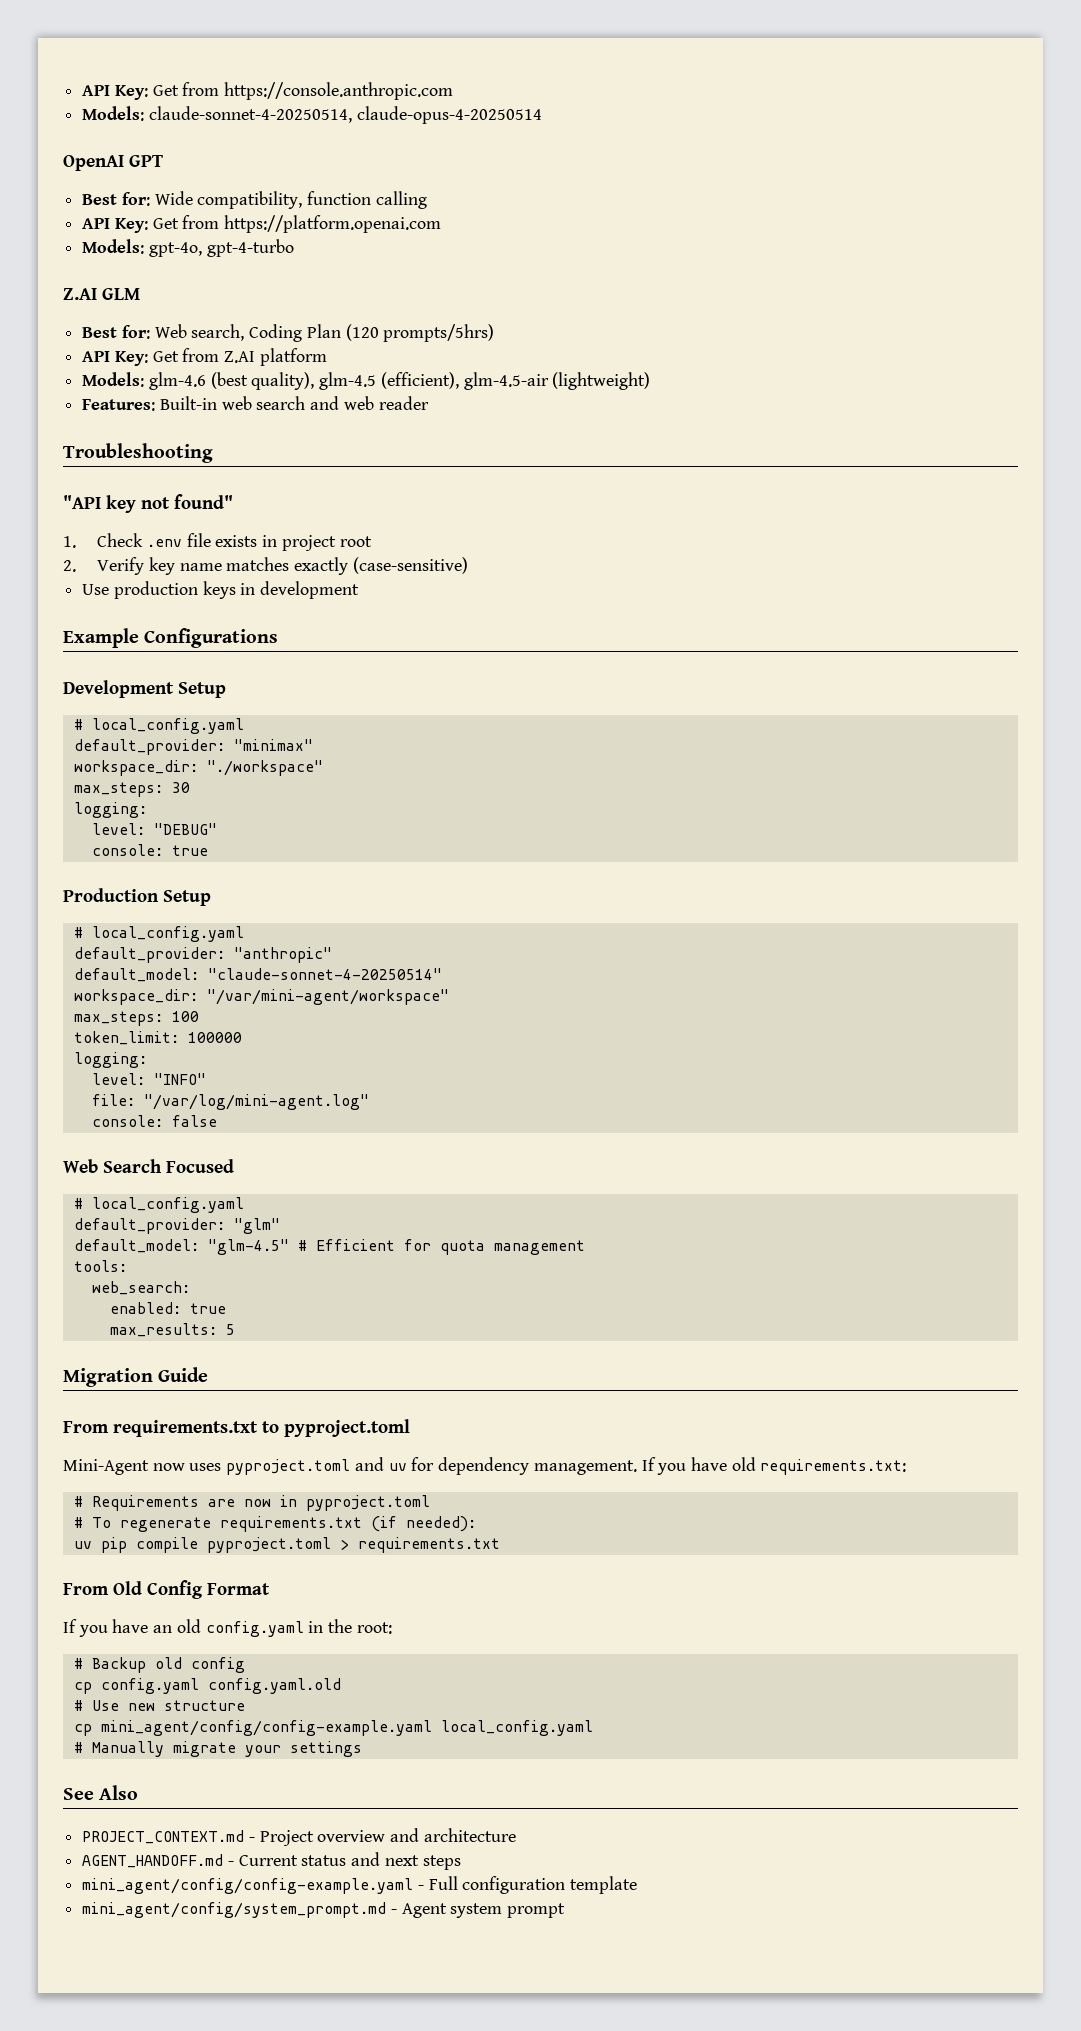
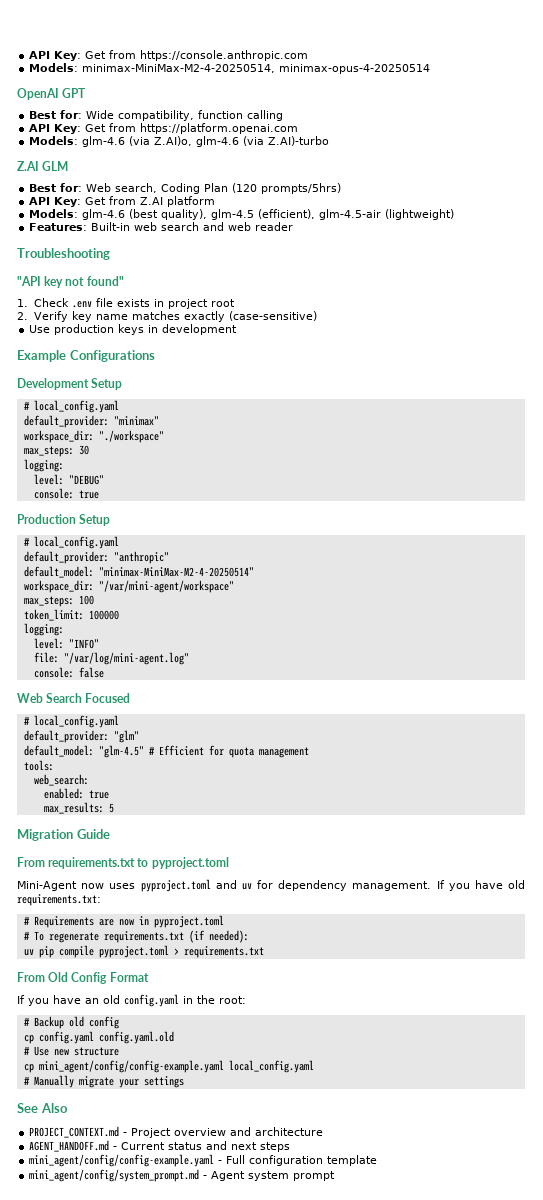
- Models: claude-sonnet-4-20250514, claude-opus-4-20250514
+ Models: minimax-MiniMax-M2-4-20250514, minimax-opus-4-20250514
- Models: gpt-4o, gpt-4-turbo
+ Models: glm-4.6 (via Z.AI)o, glm-4.6 (via Z.AI)-turbo
- default_model: "claude-sonnet-4-20250514"
+ default_model: "minimax-MiniMax-M2-4-20250514"

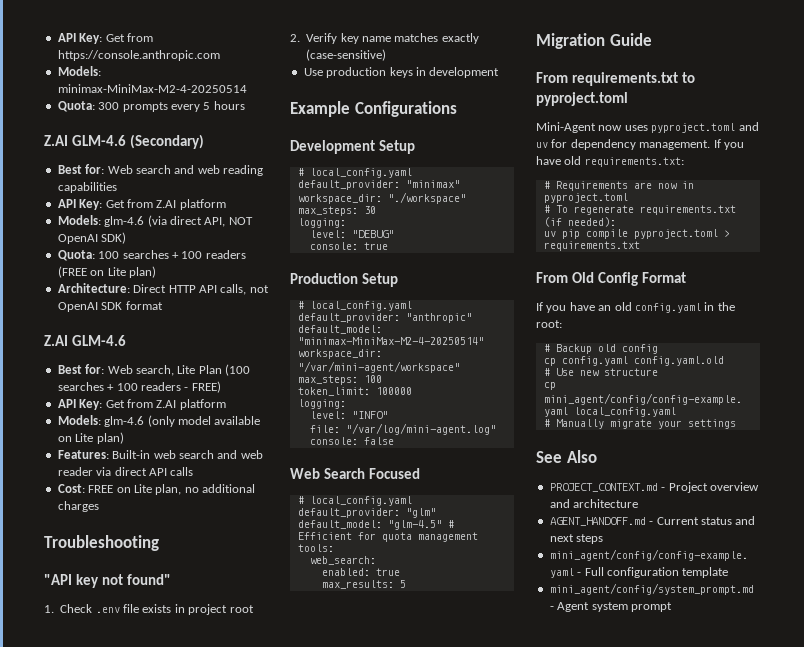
- Models: minimax-MiniMax-M2-4-20250514, minimax-opus-4-20250514
- OpenAI GPT
- Best for: Wide compatibility, function calling
- API Key: Get from https://platform.openai.com
- Models: glm-4.6 (via Z.AI)o, glm-4.6 (via Z.AI)-turbo
- Z.AI GLM
- Best for: Web search, Coding Plan (120 prompts/5hrs)
+ Models: minimax-MiniMax-M2-4-20250514
+ Quota: 300 prompts every 5 hours
+ Z.AI GLM-4.6 (Secondary)
+ Best for: Web search and web reading capabilities
  API Key: Get from Z.AI platform
- Models: glm-4.6 (best quality), glm-4.5 (efficient), glm-4.5-air (lightweight)
+ Models: glm-4.6 (via direct API, NOT OpenAI SDK)
+ Quota: 100 searches + 100 readers (FREE on Lite plan)
+ Architecture: Direct HTTP API calls, not OpenAI SDK format
+ Z.AI GLM-4.6
+ Best for: Web search, Lite Plan (100 searches + 100 readers - FREE)
+ API Key: Get from Z.AI platform
+ Models: glm-4.6 (only model available on Lite plan)
- Features: Built-in web search and web reader
+ Features: Built-in web search and web reader via direct API calls
+ Cost: FREE on Lite plan, no additional charges

